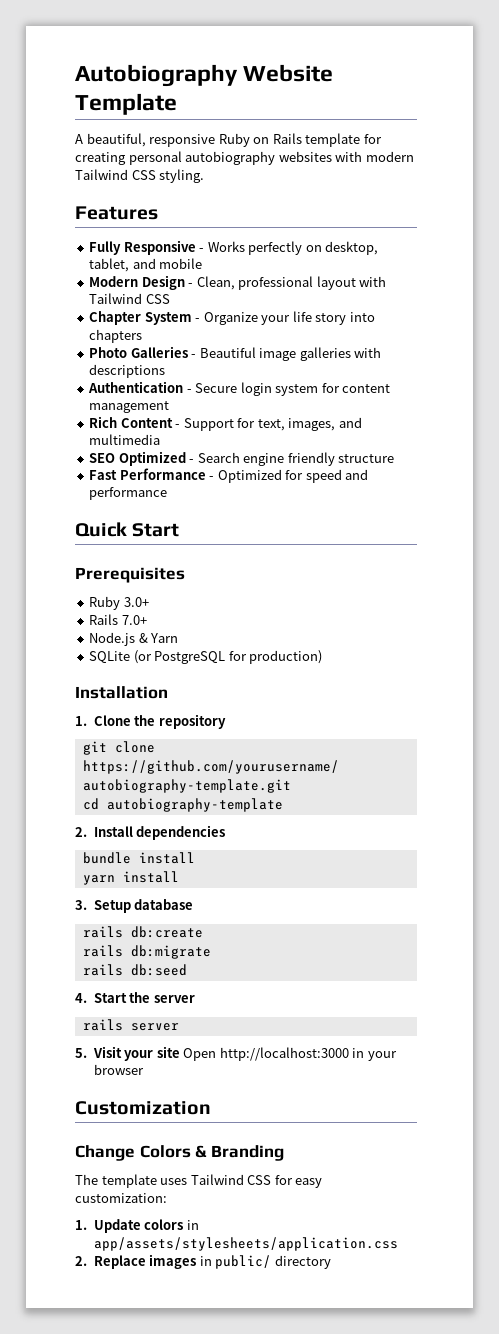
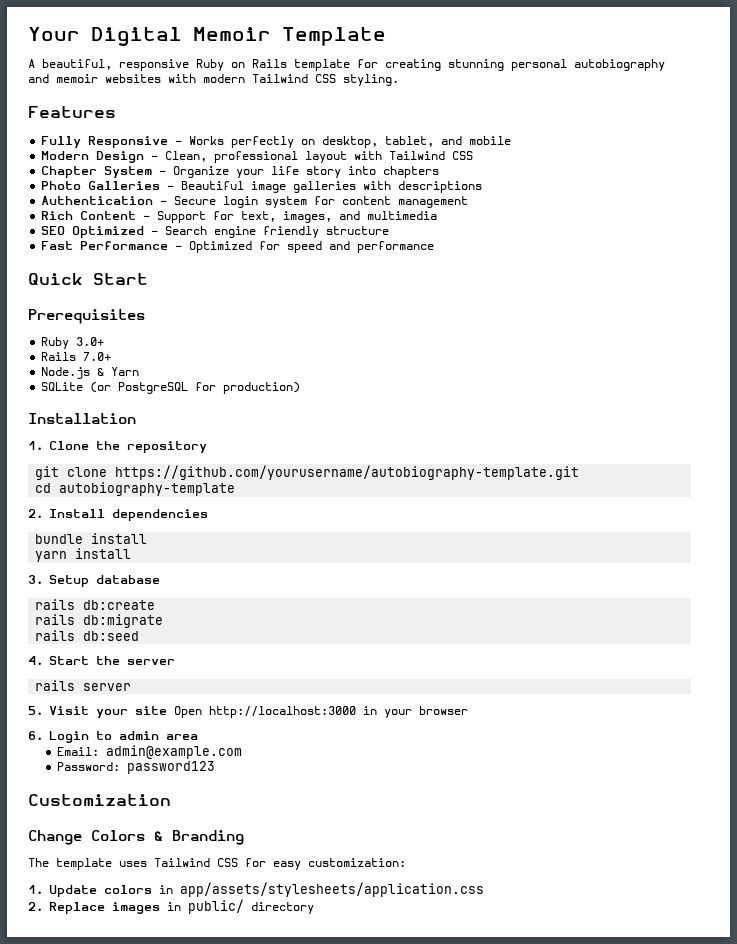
- Autobiography Website Template
+ Your Digital Memoir Template
- A beautiful, responsive Ruby on Rails template for creating personal autobiography websites with modern Tailwind CSS styling.
+ A beautiful, responsive Ruby on Rails template for creating stunning personal autobiography and memoir websites with modern Tailwind CSS styling.
+ 6. Login to admin area
+ Email: admin@example.com
+ Password: password123

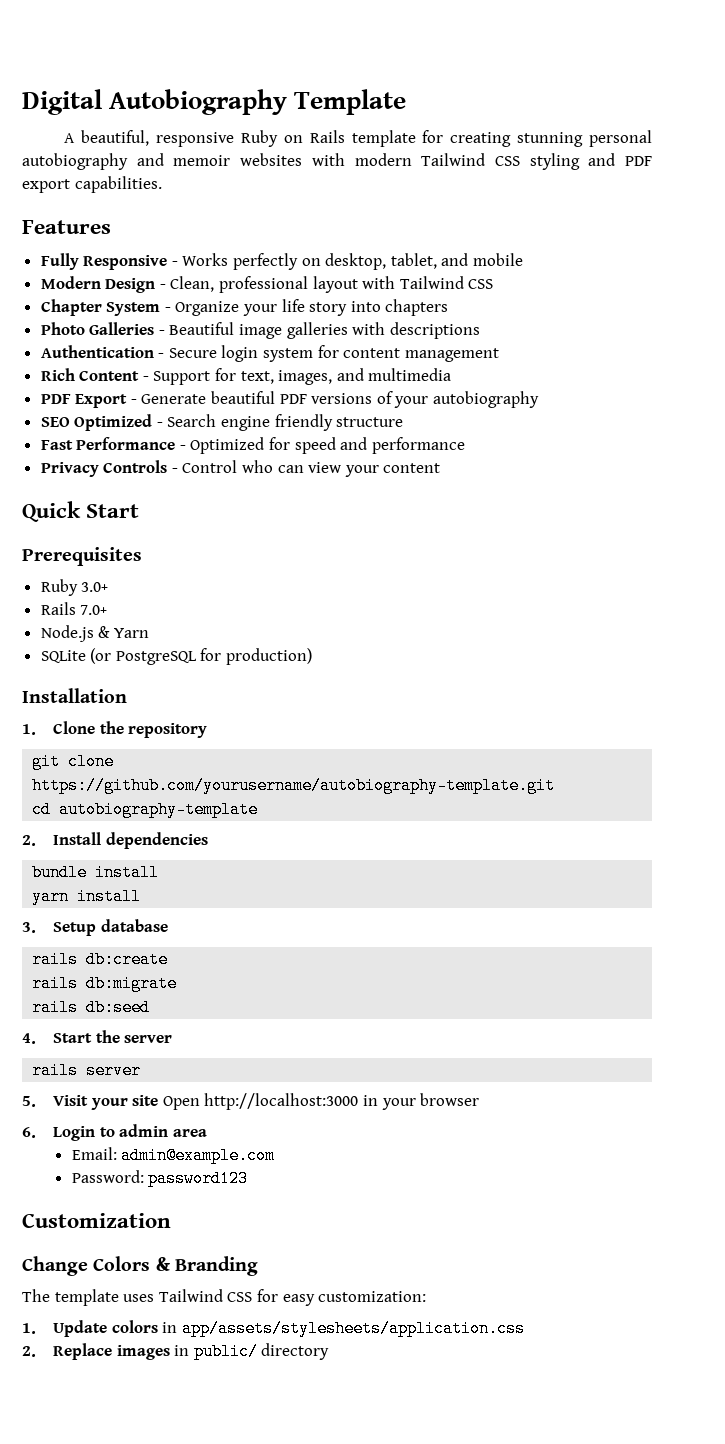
- Your Digital Memoir Template
+ Digital Autobiography Template
- A beautiful, responsive Ruby on Rails template for creating stunning personal autobiography and memoir websites with modern Tailwind CSS styling.
+ A beautiful, responsive Ruby on Rails template for creating stunning personal autobiography and memoir websites with modern Tailwind CSS styling and PDF export capabilities.
+ PDF Export - Generate beautiful PDF versions of your autobiography
+ Privacy Controls - Control who can view your content

